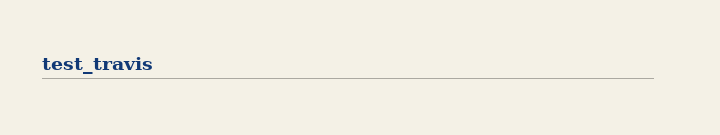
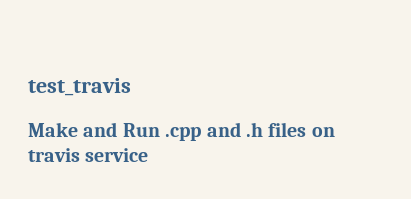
+ Make and Run .cpp and .h files on travis service

